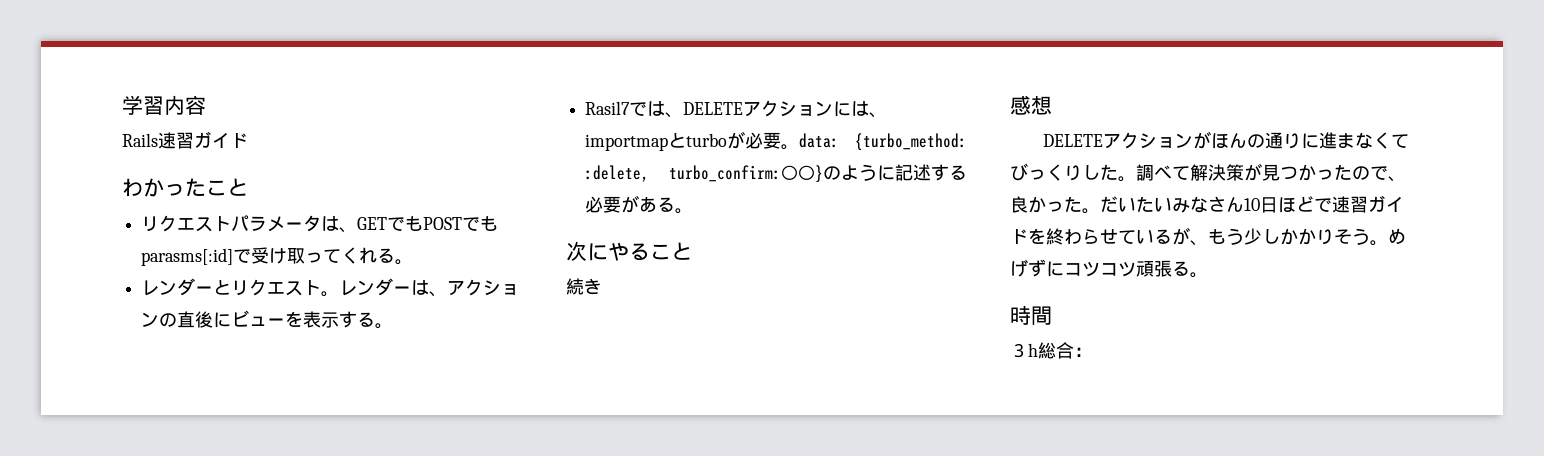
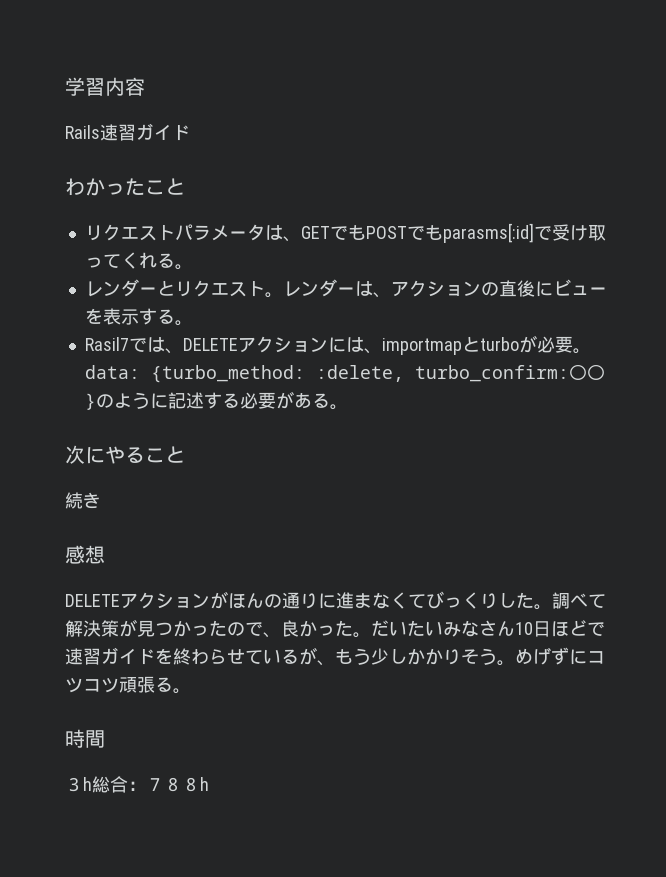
- ３h総合：
+ ３h総合：７８８h

